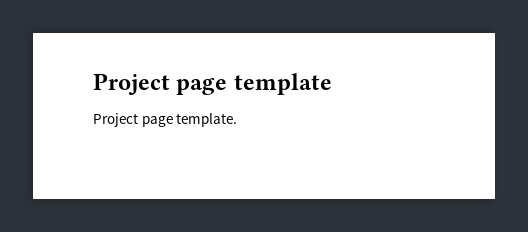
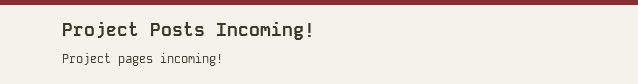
- Project page template
- Project page template.
+ Project Posts Incoming!
+ Project pages incoming!

